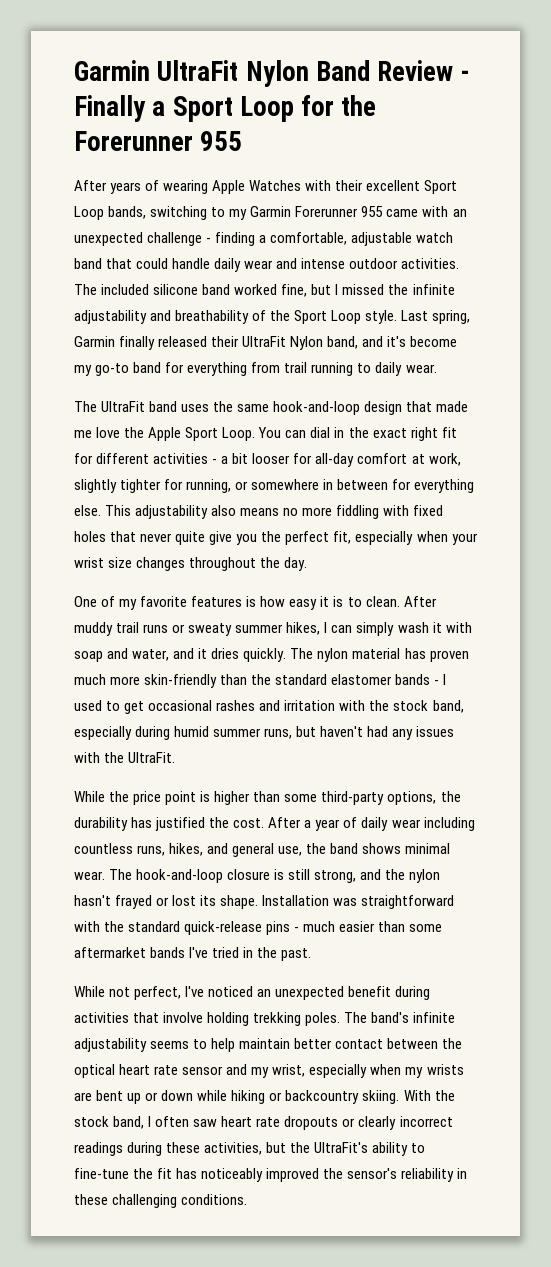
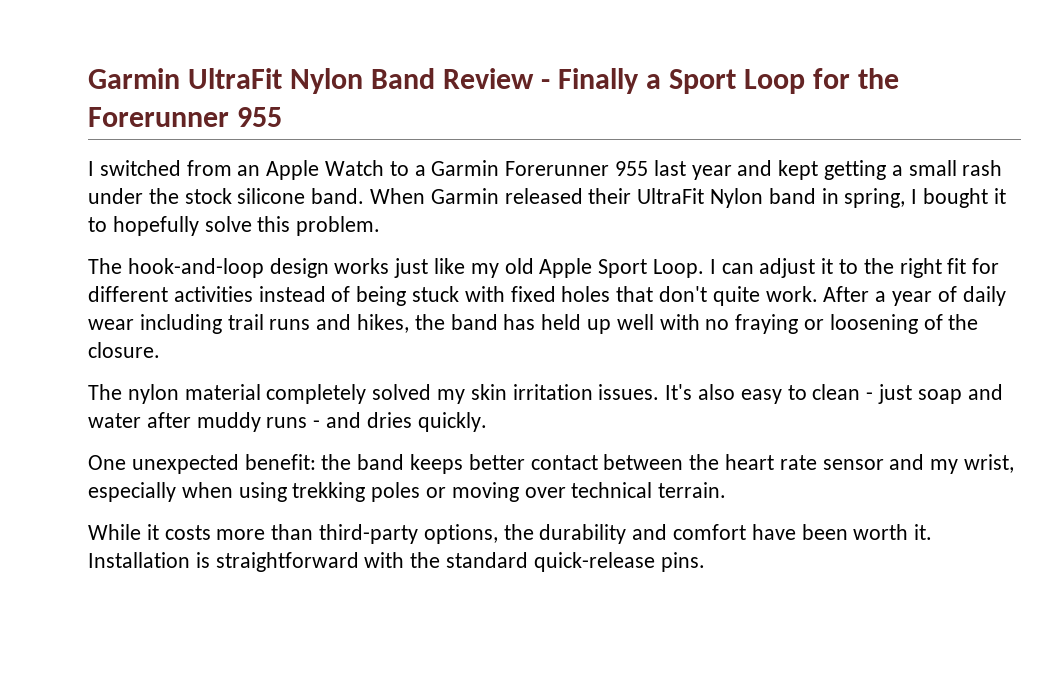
- After years of wearing Apple Watches with their excellent Sport Loop bands, switching to my Garmin Forerunner 955 came with an unexpected challenge - finding a comfortable, adjustable watch band that could handle daily wear and intense outdoor activities. The included silicone band worked fine, but I missed the infinite adjustability and breathability of the Sport Loop style. Last spring, Garmin finally released their UltraFit Nylon band, and it's become my go-to band for everything from trail running to daily wear.
- The UltraFit band uses the same hook-and-loop design that made me love the Apple Sport Loop. You can dial in the exact right fit for different activities - a bit looser for all-day comfort at work, slightly tighter for running, or somewhere in between for everything else. This adjustability also means no more fiddling with fixed holes that never quite give you the perfect fit, especially when your wrist size changes throughout the day.
- One of my favorite features is how easy it is to clean. After muddy trail runs or sweaty summer hikes, I can simply wash it with soap and water, and it dries quickly. The nylon material has proven much more skin-friendly than the standard elastomer bands - I used to get occasional rashes and irritation with the stock band, especially during humid summer runs, but haven't had any issues with the UltraFit.
- While the price point is higher than some third-party options, the durability has justified the cost.
+ I switched from an Apple Watch to a Garmin Forerunner 955 last year and kept getting a small rash under the stock silicone band. When Garmin released their UltraFit Nylon band in spring, I bought it to hopefully solve this problem.
+ The hook-and-loop design works just like my old Apple Sport Loop. I can adjust it to the right fit for different activities instead of being stuck with fixed holes that don't quite work.
- After a year of daily wear including countless runs, hikes, and general use, the band shows minimal wear. The hook-and-loop closure is still strong, and the nylon hasn't frayed or lost its shape. Installation was straightforward with the standard quick-release pins - much easier than some aftermarket bands I've tried in the past.
- While not perfect, I've noticed an unexpected benefit during activities that involve holding trekking poles. The band's infinite adjustability seems to help maintain better contact between the optical heart rate sensor and my wrist, especially when my wrists are bent up or down while hiking or backcountry skiing. With the stock band, I often saw heart rate dropouts or clearly incorrect readings during these activities, but the UltraFit's ability to fine-tune the fit has noticeably improved the sensor's reliability in these challenging conditions.
+ After a year of daily wear including trail runs and hikes, the band has held up well with no fraying or loosening of the closure.
+ The nylon material completely solved my skin irritation issues. It's also easy to clean - just soap and water after muddy runs - and dries quickly.
+ One unexpected benefit: the band keeps better contact between the heart rate sensor and my wrist, especially when using trekking poles or moving over technical terrain.
+ While it costs more than third-party options, the durability and comfort have been worth it. Installation is straightforward with the standard quick-release pins.

